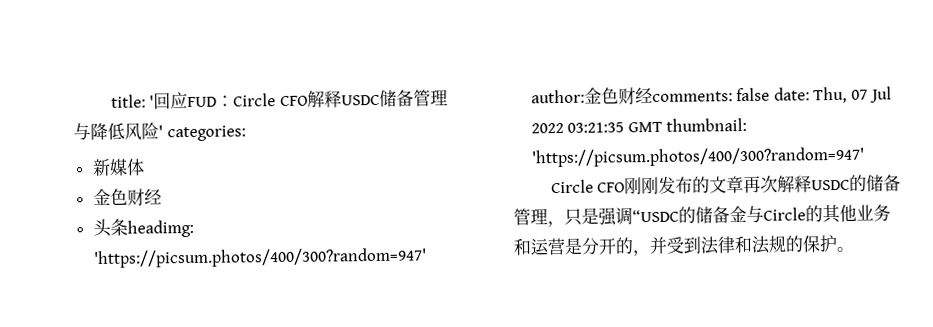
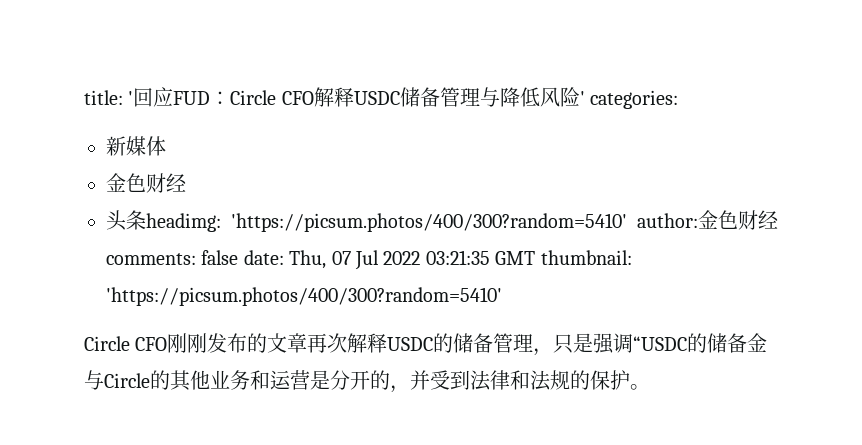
- 头条headimg: 'https://picsum.photos/400/300?random=947' author:金色财经comments: false date: Thu, 07 Jul 2022 03:21:35 GMT thumbnail: 'https://picsum.photos/400/300?random=947'
+ 头条headimg: 'https://picsum.photos/400/300?random=5410' author:金色财经comments: false date: Thu, 07 Jul 2022 03:21:35 GMT thumbnail: 'https://picsum.photos/400/300?random=5410'

